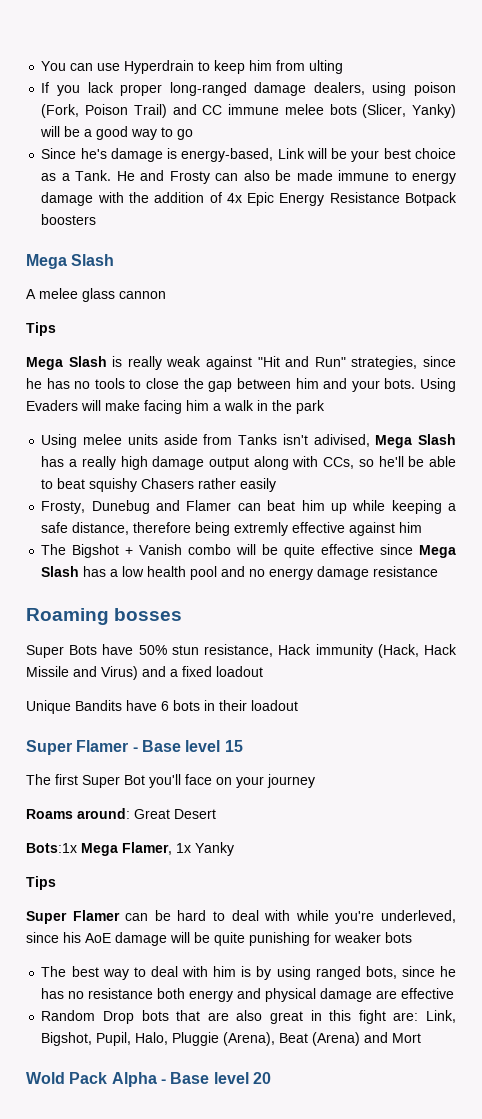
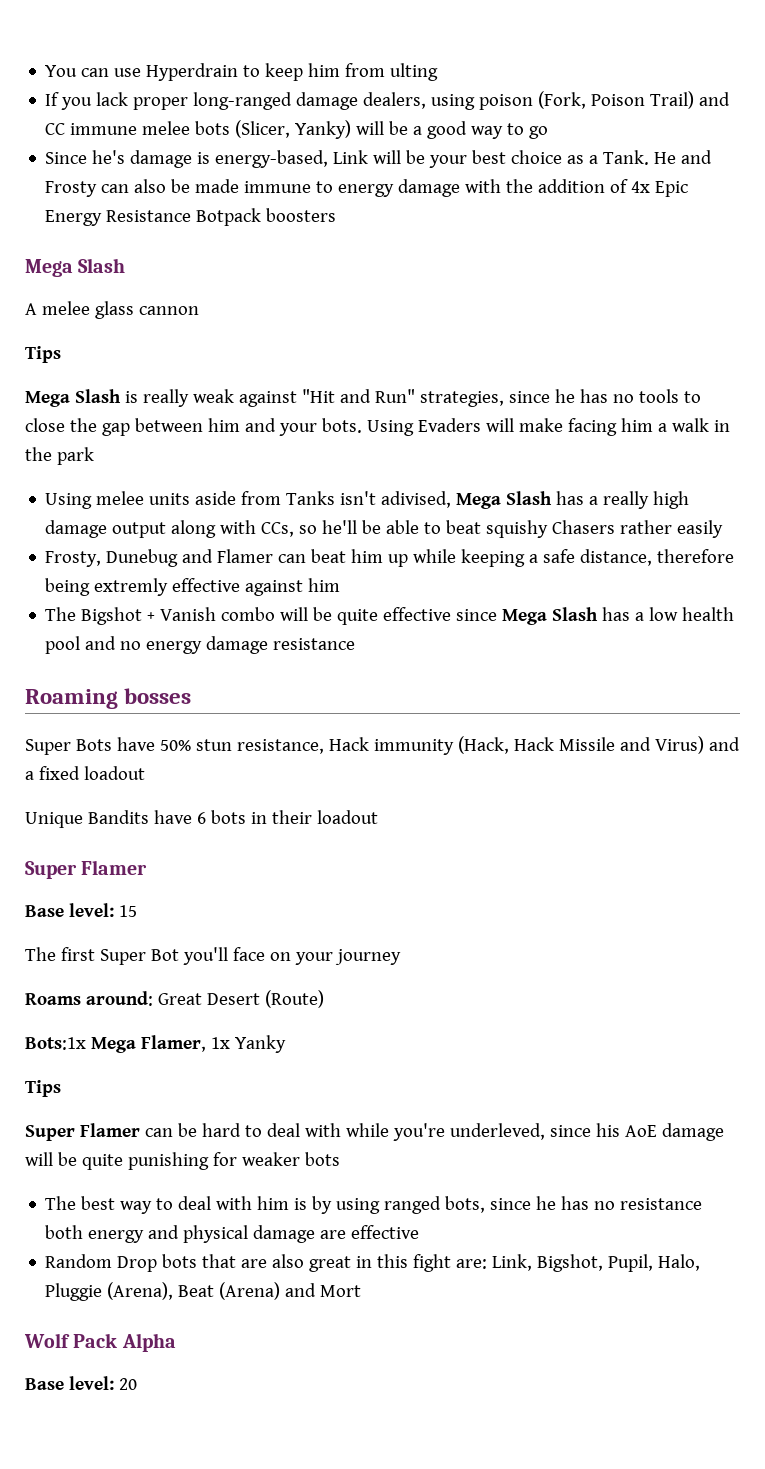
  Unique Bandits have 6 bots in their loadout
- Super Flamer - Base level 15
+ Super Flamer
+ Base level: 15
- Roams around: Great Desert
+ Roams around: Great Desert (Route)
- Wold Pack Alpha - Base level 20
+ Wolf Pack Alpha
+ Base level: 20

